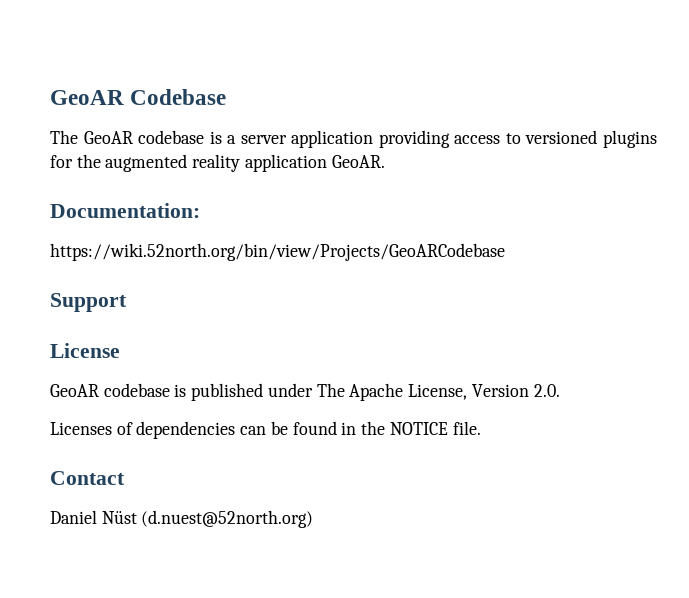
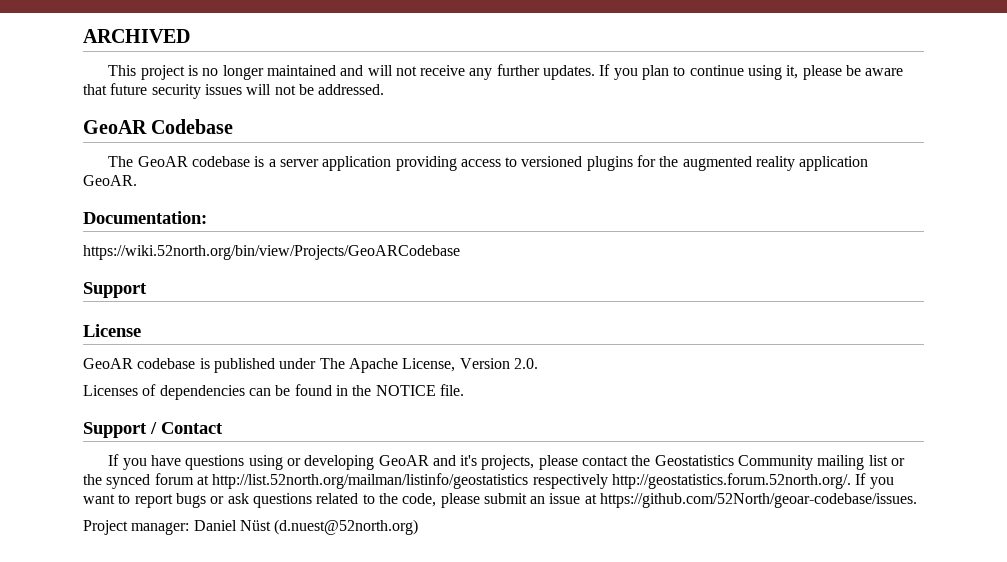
+ ARCHIVED
+ This project is no longer maintained and will not receive any further updates. If you plan to continue using it, please be aware that future security issues will not be addressed.
- Contact
+ Support / Contact
- Daniel Nüst (d.nuest@52north.org)
+ If you have questions using or developing GeoAR and it's projects, please contact the Geostatistics Community mailing list or the synced forum at http://list.52north.org/mailman/listinfo/geostatistics respectively http://geostatistics.forum.52north.org/. If you want to report bugs or ask questions related to the code, please submit an issue at https://github.com/52North/geoar-codebase/issues.
+ Project manager: Daniel Nüst (d.nuest@52north.org)

